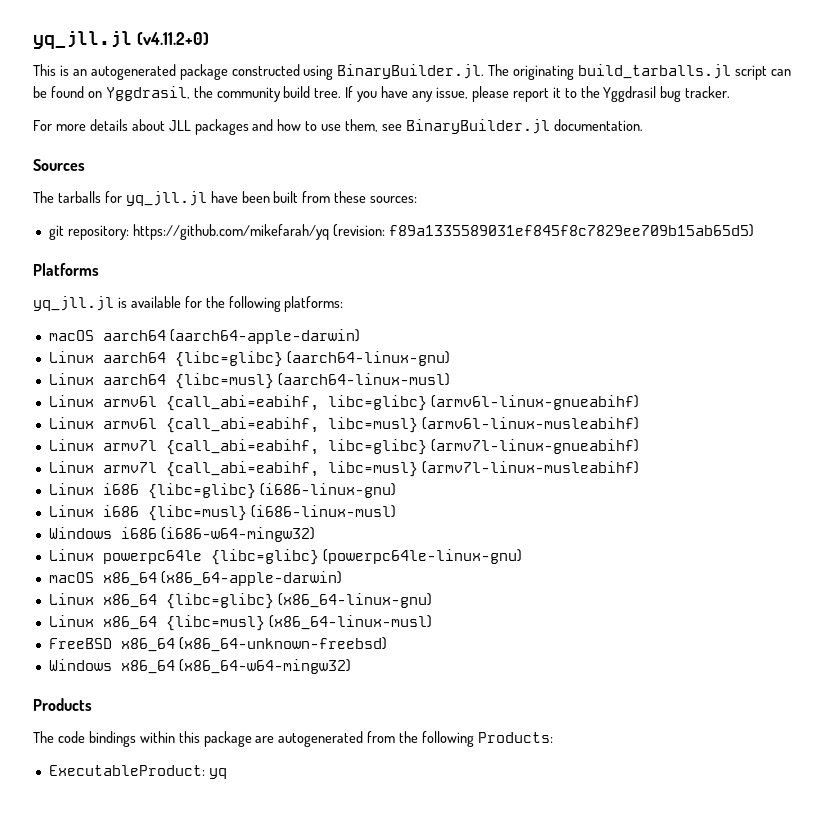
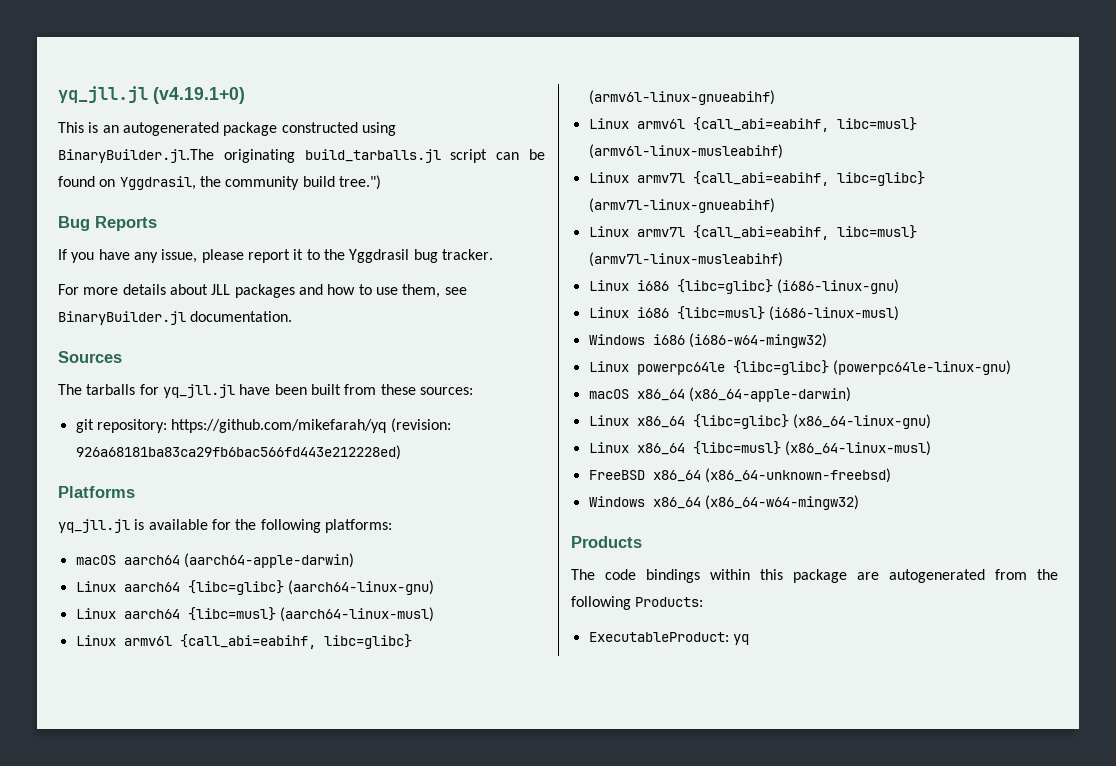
- yq_jll.jl (v4.11.2+0)
+ yq_jll.jl (v4.19.1+0)
- This is an autogenerated package constructed using BinaryBuilder.jl. The originating build_tarballs.jl script can be found on Yggdrasil, the community build tree. If you have any issue, please report it to the Yggdrasil bug tracker.
+ This is an autogenerated package constructed using BinaryBuilder.jl.The originating build_tarballs.jl script can be found on Yggdrasil, the community build tree.")
+ Bug Reports
+ If you have any issue, please report it to the Yggdrasil bug tracker.
- git repository: https://github.com/mikefarah/yq (revision: f89a1335589031ef845f8c7829ee709b15ab65d5)
+ git repository: https://github.com/mikefarah/yq (revision: 926a68181ba83ca29fb6bac566fd443e212228ed)

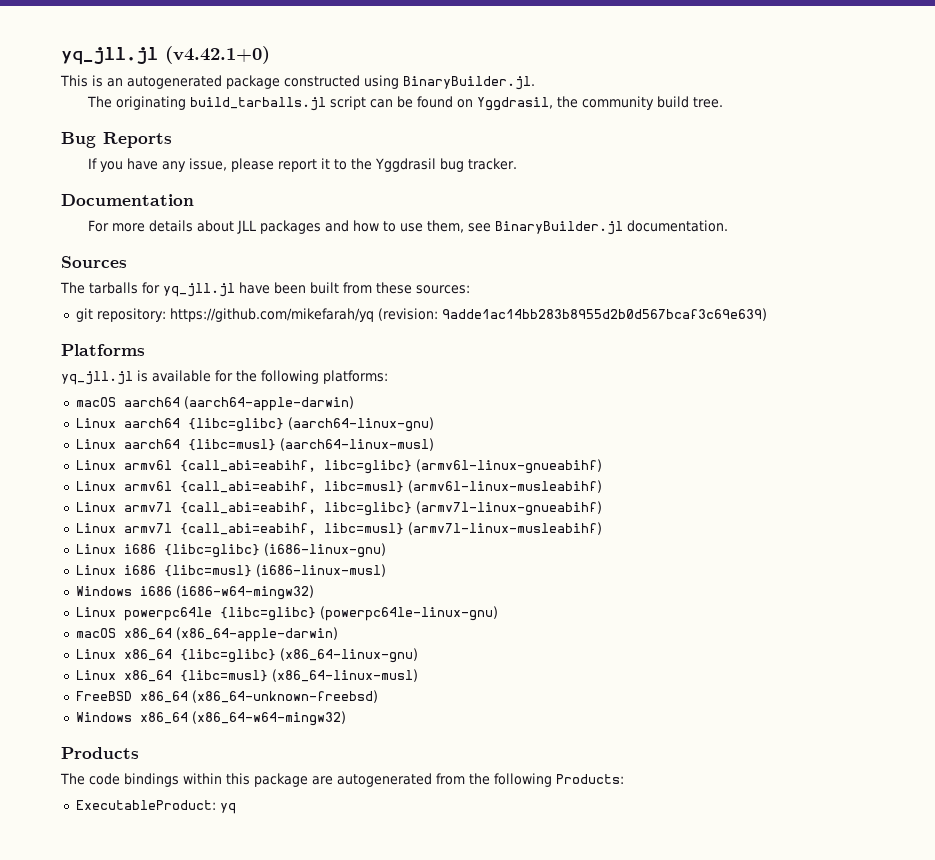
- yq_jll.jl (v4.19.1+0)
+ yq_jll.jl (v4.42.1+0)
- This is an autogenerated package constructed using BinaryBuilder.jl.The originating build_tarballs.jl script can be found on Yggdrasil, the community build tree.")
+ This is an autogenerated package constructed using BinaryBuilder.jl.
+ The originating build_tarballs.jl script can be found on Yggdrasil, the community build tree.
+ Documentation
- git repository: https://github.com/mikefarah/yq (revision: 926a68181ba83ca29fb6bac566fd443e212228ed)
+ git repository: https://github.com/mikefarah/yq (revision: 9adde1ac14bb283b8955d2b0d567bcaf3c69e639)

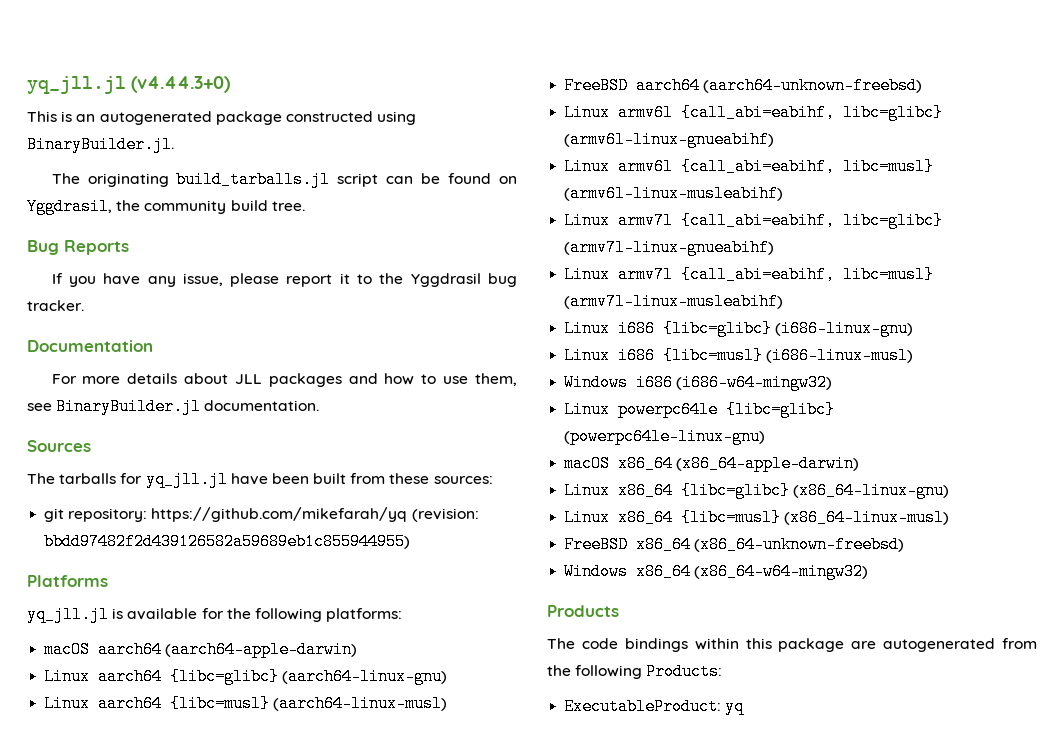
- yq_jll.jl (v4.42.1+0)
+ yq_jll.jl (v4.44.3+0)
- git repository: https://github.com/mikefarah/yq (revision: 9adde1ac14bb283b8955d2b0d567bcaf3c69e639)
+ git repository: https://github.com/mikefarah/yq (revision: bbdd97482f2d439126582a59689eb1c855944955)
+ FreeBSD aarch64 (aarch64-unknown-freebsd)

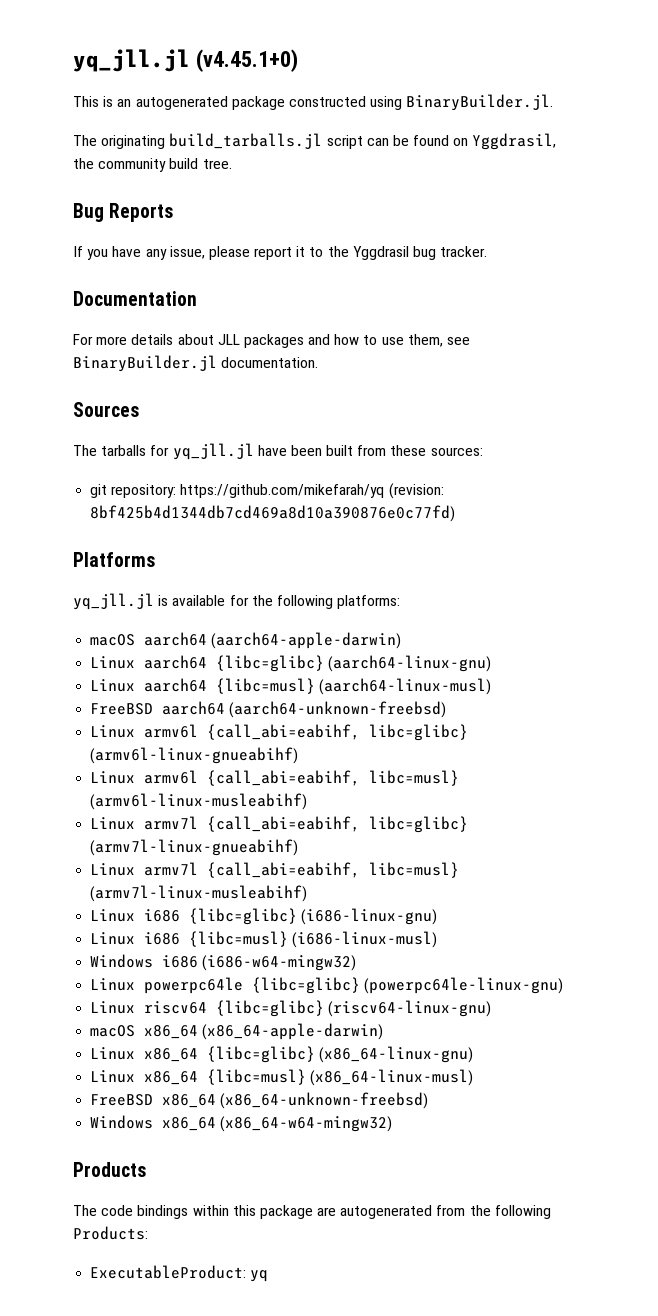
- yq_jll.jl (v4.44.3+0)
+ yq_jll.jl (v4.45.1+0)
- git repository: https://github.com/mikefarah/yq (revision: bbdd97482f2d439126582a59689eb1c855944955)
+ git repository: https://github.com/mikefarah/yq (revision: 8bf425b4d1344db7cd469a8d10a390876e0c77fd)
+ Linux riscv64 {libc=glibc} (riscv64-linux-gnu)

